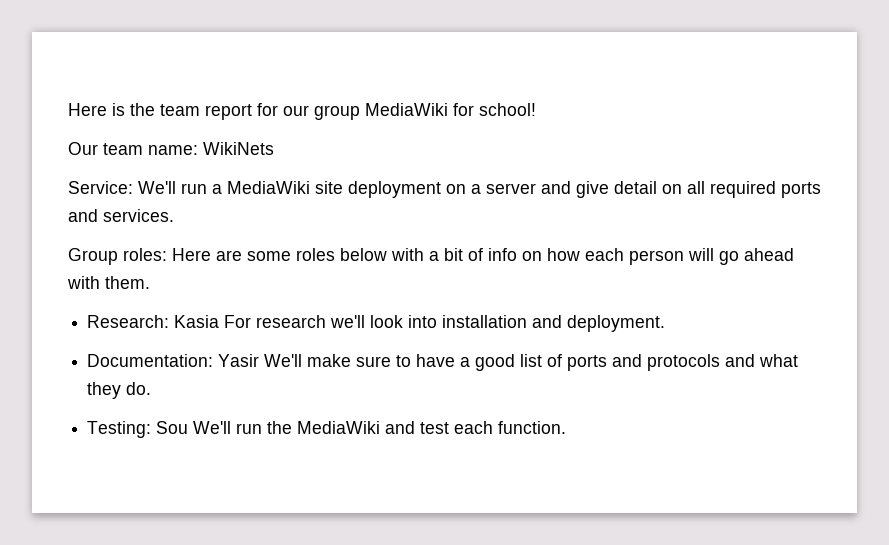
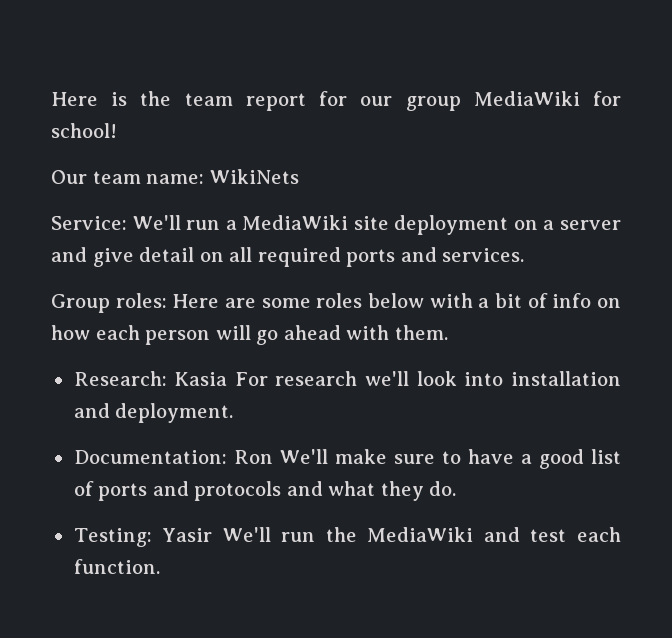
- Documentation: Yasir We'll make sure to have a good list of ports and protocols and what they do.
+ Documentation: Ron We'll make sure to have a good list of ports and protocols and what they do.
- Testing: Sou We'll run the MediaWiki and test each function.
+ Testing: Yasir We'll run the MediaWiki and test each function.

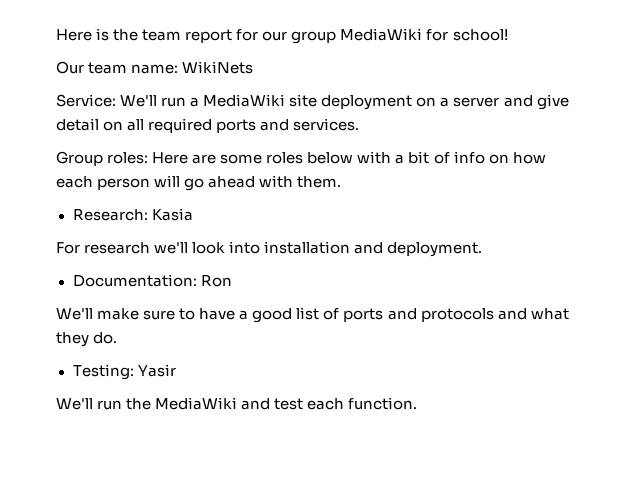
- Research: Kasia For research we'll look into installation and deployment.
+ Research: Kasia
+ For research we'll look into installation and deployment.
- Documentation: Ron We'll make sure to have a good list of ports and protocols and what they do.
+ Documentation: Ron
+ We'll make sure to have a good list of ports and protocols and what they do.
- Testing: Yasir We'll run the MediaWiki and test each function.
+ Testing: Yasir
+ We'll run the MediaWiki and test each function.

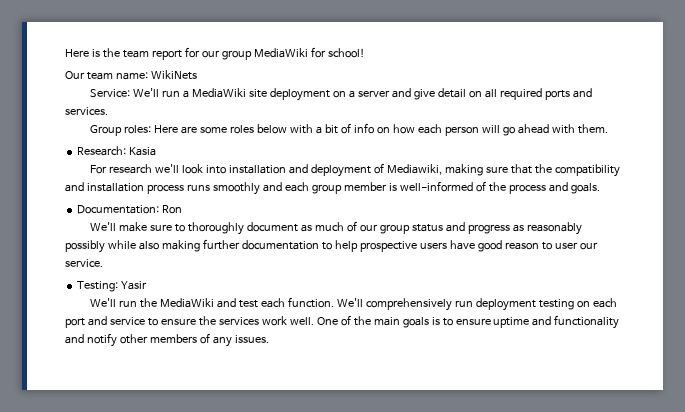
- For research we'll look into installation and deployment.
+ For research we'll look into installation and deployment of Mediawiki, making sure that the compatibility and installation process runs smoothly and each group member is well-informed of the process and goals.
- We'll make sure to have a good list of ports and protocols and what they do.
+ We'll make sure to thoroughly document as much of our group status and progress as reasonably possibly while also making further documentation to help prospective users have good reason to user our service.
+ We'll comprehensively run deployment testing on each port and service to ensure the services work well. One of the main goals is to ensure uptime and functionality and notify other members of any issues.

